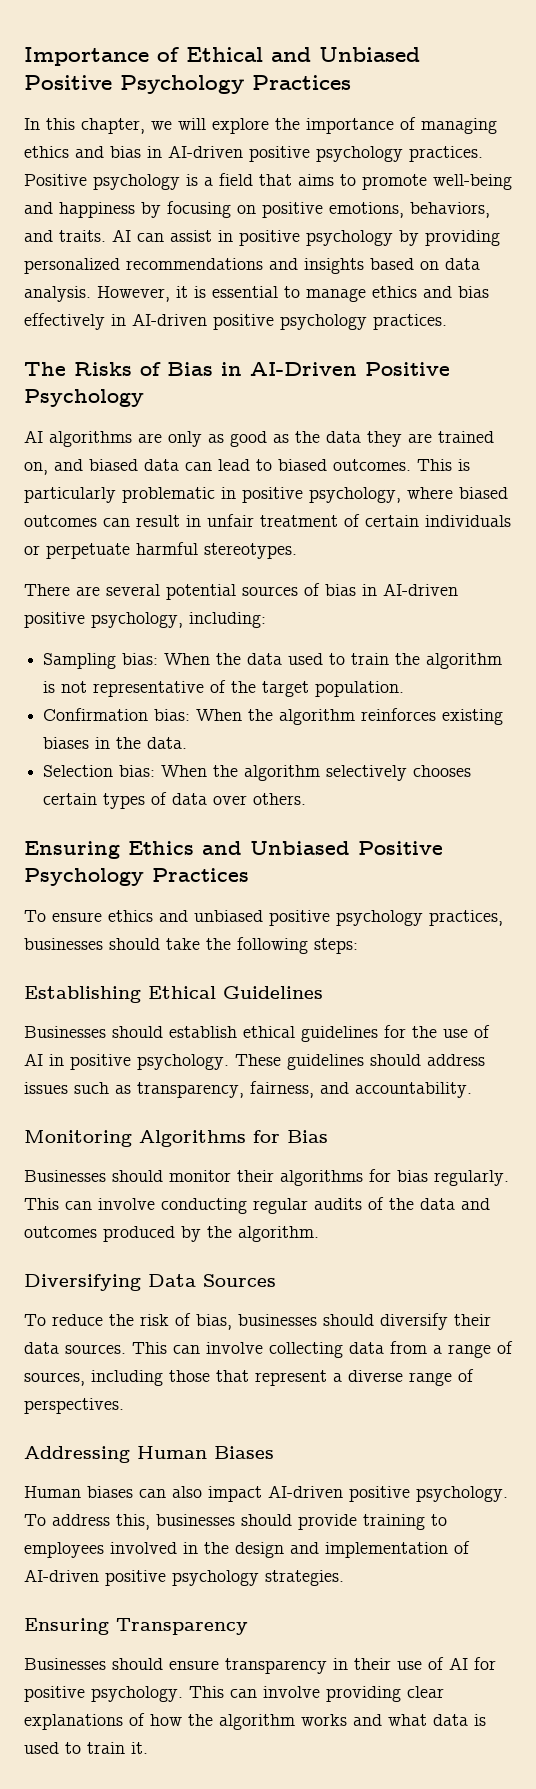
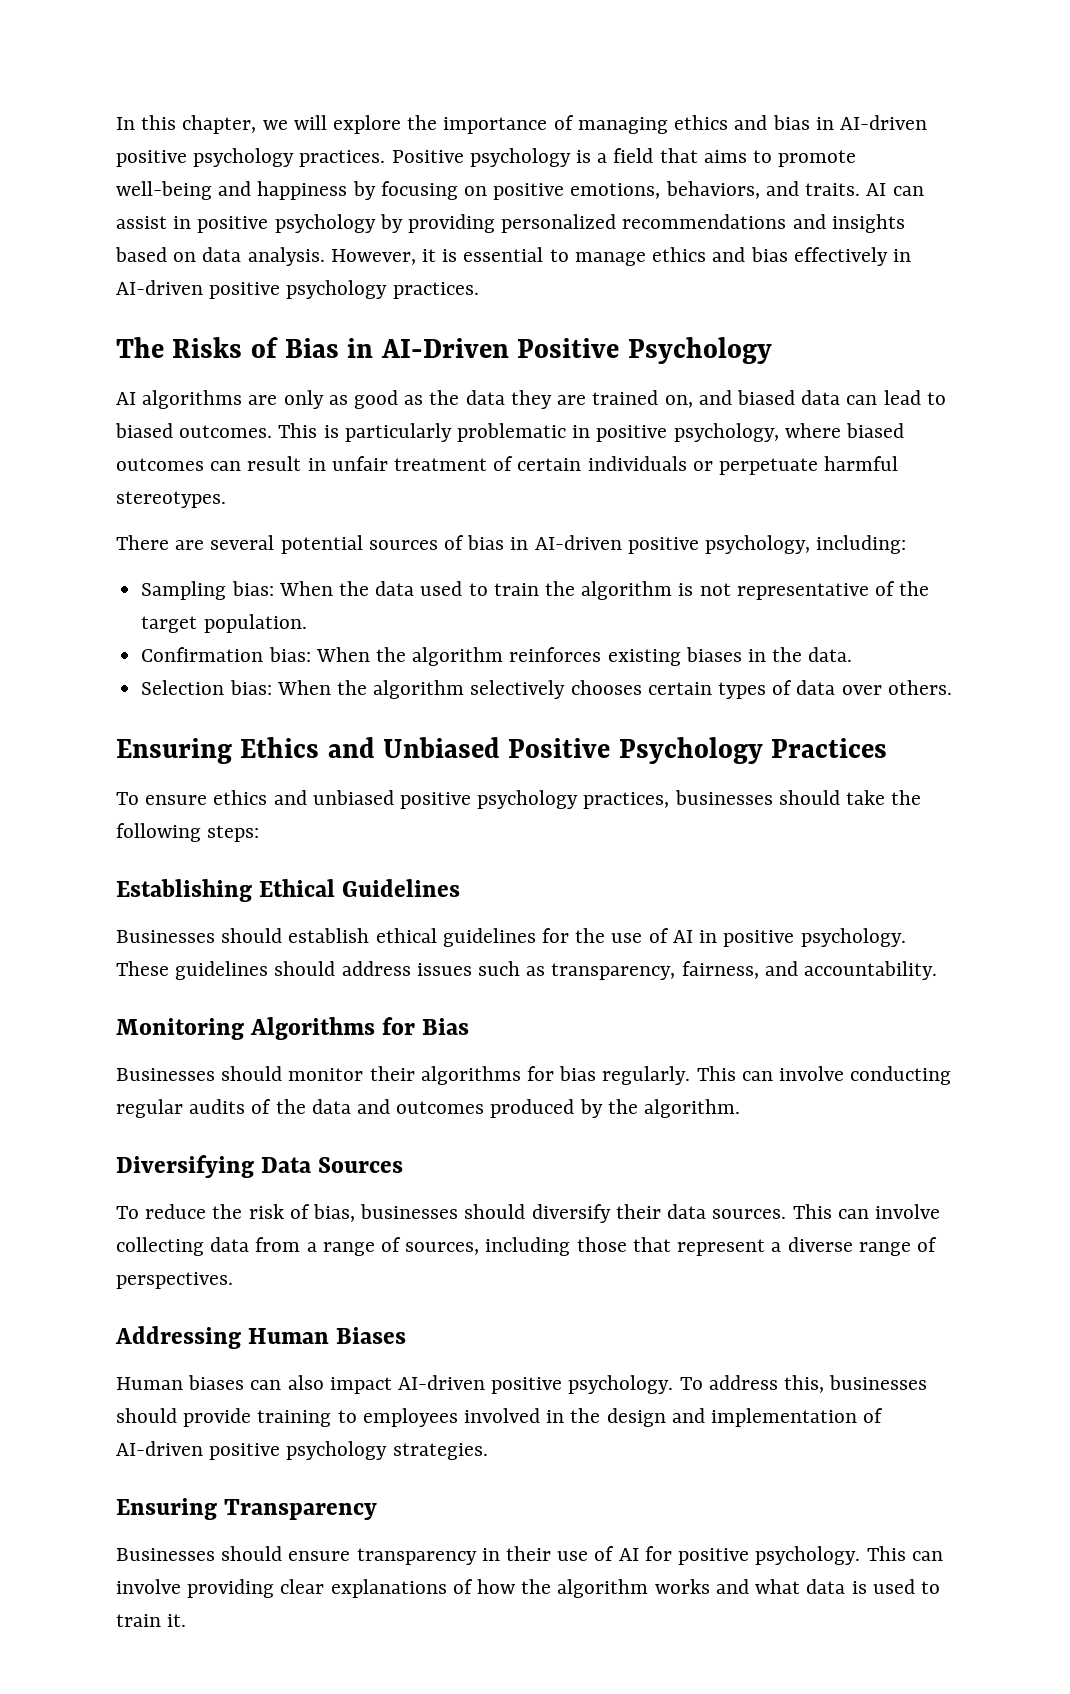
- Importance of Ethical and Unbiased Positive Psychology Practices

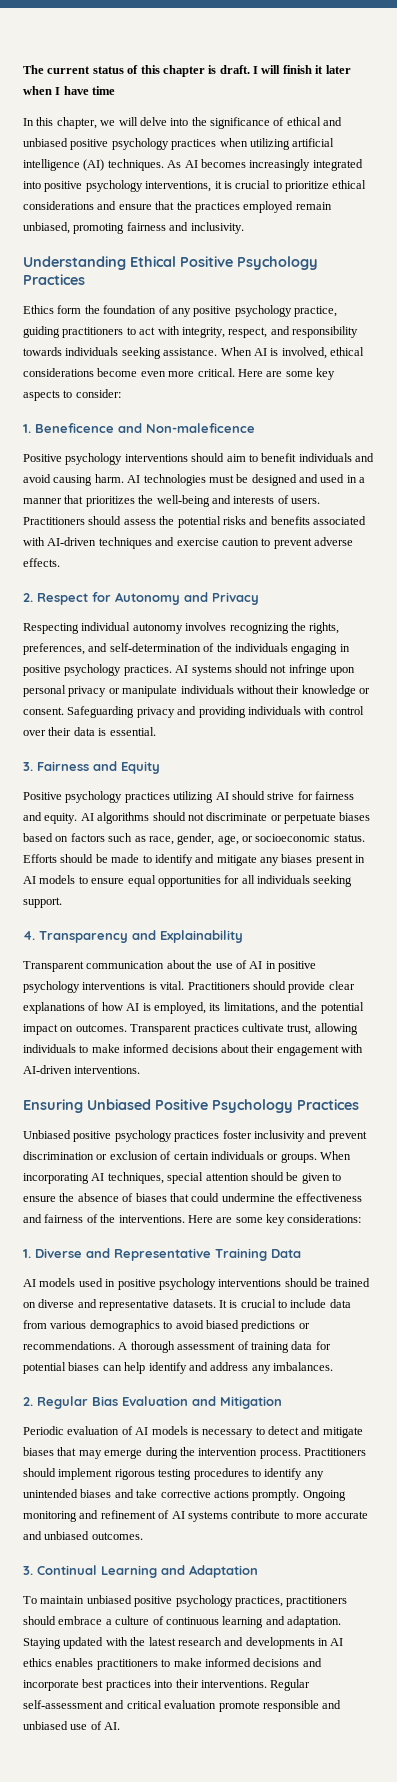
+ The current status of this chapter is draft. I will finish it later when I have time
- In this chapter, we will explore the importance of managing ethics and bias in AI-driven positive psychology practices. Positive psychology is a field that aims to promote well-being and happiness by focusing on positive emotions, behaviors, and traits. AI can assist in positive psychology by providing personalized recommendations and insights based on data analysis. However, it is essential to manage ethics and bias effectively in AI-driven positive psychology practices.
- The Risks of Bias in AI-Driven Positive Psychology
- AI algorithms are only as good as the data they are trained on, and biased data can lead to biased outcomes. This is particularly problematic in positive psychology, where biased outcomes can result in unfair treatment of certain individuals or perpetuate harmful stereotypes.
- There are several potential sources of bias in AI-driven positive psychology, including:
- Sampling bias: When the data used to train the algorithm is not representative of the target population.
- Confirmation bias: When the algorithm reinforces existing biases in the data.
- Selection bias: When the algorithm selectively chooses certain types of data over others.
- Ensuring Ethics and Unbiased Positive Psychology Practices
- To ensure ethics and unbiased positive psychology practices, businesses should take the following steps:
- Establishing Ethical Guidelines
- Businesses should establish ethical guidelines for the use of AI in positive psychology. These guidelines should address issues such as transparency, fairness, and accountability.
- Monitoring Algorithms for Bias
- Businesses should monitor their algorithms for bias regularly. This can involve conducting regular audits of the data and outcomes produced by the algorithm.
- Diversifying Data Sources
- To reduce the risk of bias, businesses should diversify their data sources. This can involve collecting data from a range of sources, including those that represent a diverse range of perspectives.
- Addressing Human Biases
- Human biases can also impact AI-driven positive psychology. To address this, businesses should provide training to employees involved in the design and implementation of AI-driven positive psychology strategies.
- Ensuring Transparency
- Businesses should ensure transparency in their use of AI for positive psychology. This can involve providing clear explanations of how the algorithm works and what data is used to train it.
+ In this chapter, we will delve into the significance of ethical and unbiased positive psychology practices when utilizing artificial intelligence (AI) techniques. As AI becomes increasingly integrated into positive psychology interventions, it is crucial to prioritize ethical considerations and ensure that the practices employed remain unbiased, promoting fairness and inclusivity.
+ Understanding Ethical Positive Psychology Practices
+ Ethics form the foundation of any positive psychology practice, guiding practitioners to act with integrity, respect, and responsibility towards individuals seeking assistance. When AI is involved, ethical considerations become even more critical. Here are some key aspects to consider:
+ 1. Beneficence and Non-maleficence
+ Positive psychology interventions should aim to benefit individuals and avoid causing harm. AI technologies must be designed and used in a manner that prioritizes the well-being and interests of users. Practitioners should assess the potential risks and benefits associated with AI-driven techniques and exercise caution to prevent adverse effects.
+ 2. Respect for Autonomy and Privacy
+ Respecting individual autonomy involves recognizing the rights, preferences, and self-determination of the individuals engaging in positive psychology practices. AI systems should not infringe upon personal privacy or manipulate individuals without their knowledge or consent. Safeguarding privacy and providing individuals with control over their data is essential.
+ 3. Fairness and Equity
+ Positive psychology practices utilizing AI should strive for fairness and equity. AI algorithms should not discriminate or perpetuate biases based on factors such as race, gender, age, or socioeconomic status. Efforts should be made to identify and mitigate any biases present in AI models to ensure equal opportunities for all individuals seeking support.
+ 4. Transparency and Explainability
+ Transparent communication about the use of AI in positive psychology interventions is vital. Practitioners should provide clear explanations of how AI is employed, its limitations, and the potential impact on outcomes. Transparent practices cultivate trust, allowing individuals to make informed decisions about their engagement with AI-driven interventions.
+ Ensuring Unbiased Positive Psychology Practices
+ Unbiased positive psychology practices foster inclusivity and prevent discrimination or exclusion of certain individuals or groups. When incorporating AI techniques, special attention should be given to ensure the absence of biases that could undermine the effectiveness and fairness of the interventions. Here are some key considerations:
+ 1. Diverse and Representative Training Data
+ AI models used in positive psychology interventions should be trained on diverse and representative datasets. It is crucial to include data from various demographics to avoid biased predictions or recommendations. A thorough assessment of training data for potential biases can help identify and address any imbalances.
+ 2. Regular Bias Evaluation and Mitigation
+ Periodic evaluation of AI models is necessary to detect and mitigate biases that may emerge during the intervention process. Practitioners should implement rigorous testing procedures to identify any unintended biases and take corrective actions promptly. Ongoing monitoring and refinement of AI systems contribute to more accurate and unbiased outcomes.
+ 3. Continual Learning and Adaptation
+ To maintain unbiased positive psychology practices, practitioners should embrace a culture of continuous learning and adaptation. Staying updated with the latest research and developments in AI ethics enables practitioners to make informed decisions and incorporate best practices into their interventions. Regular self-assessment and critical evaluation promote responsible and unbiased use of AI.

